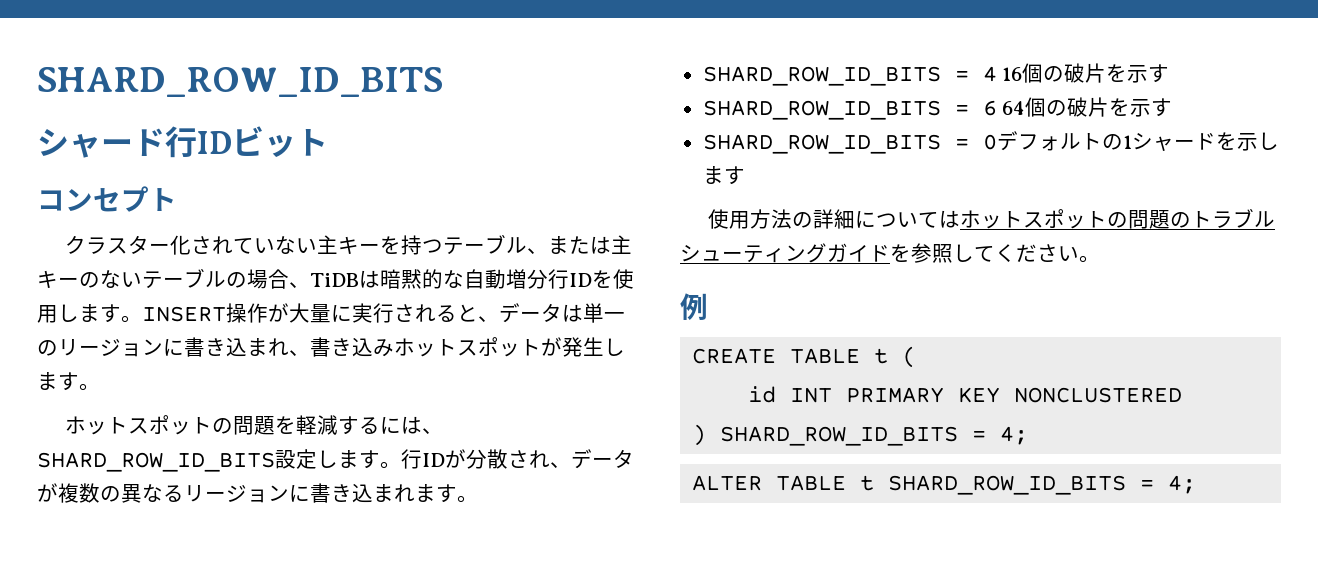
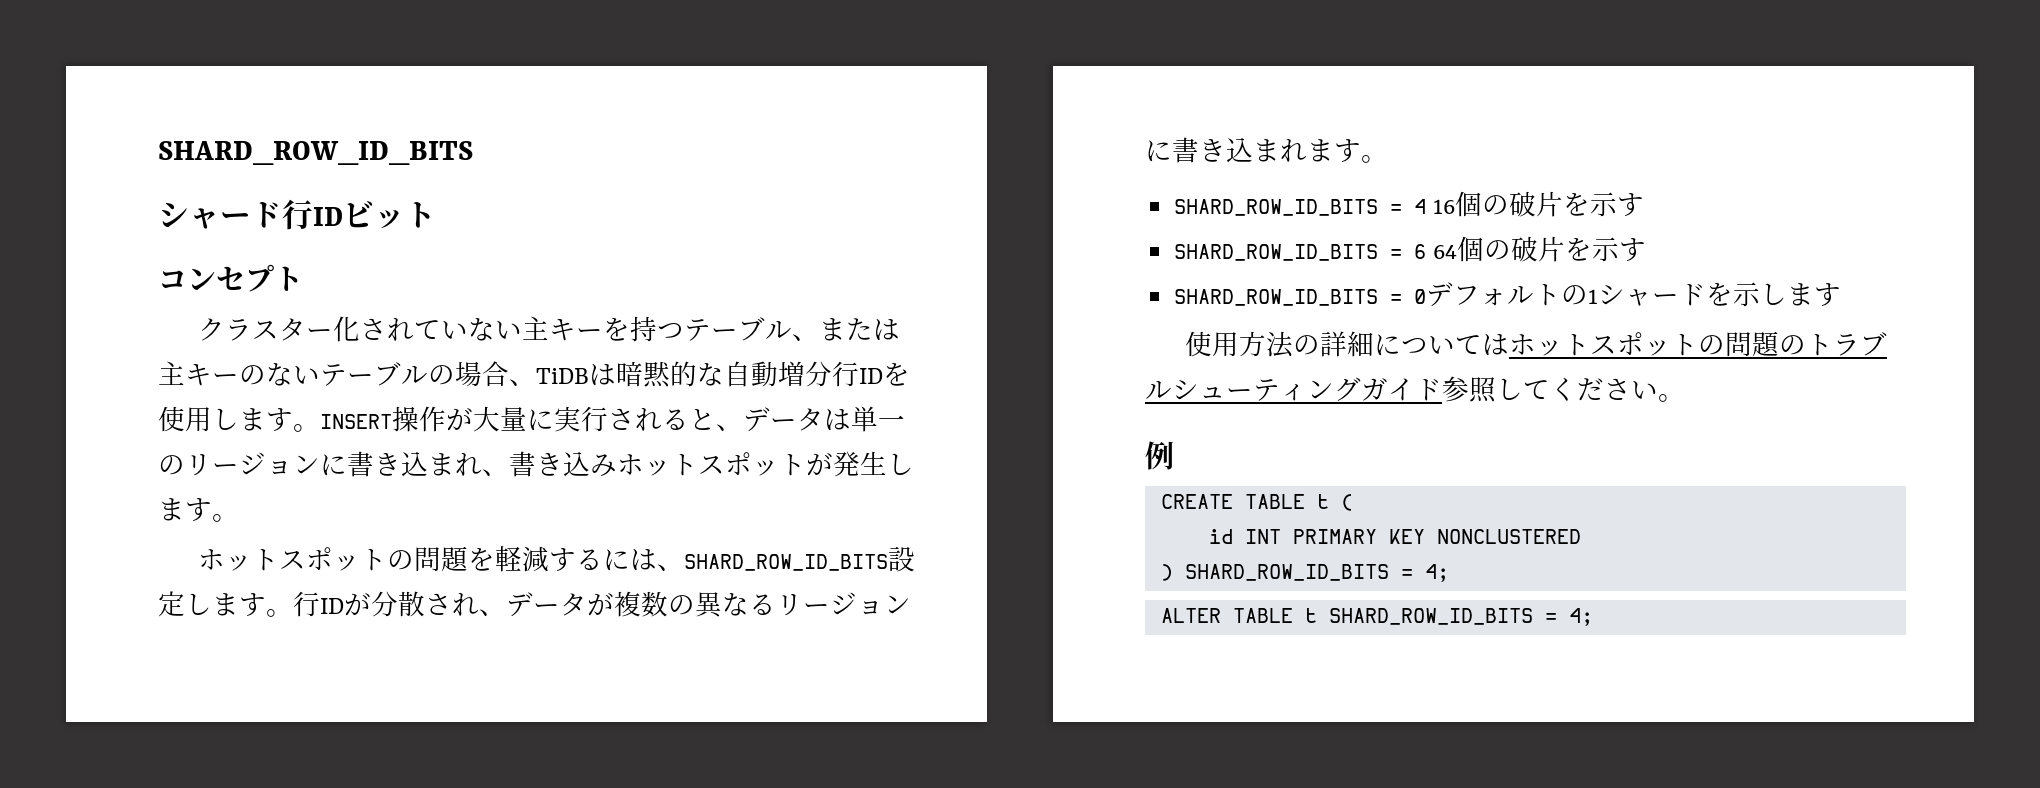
- 使用方法の詳細についてはホットスポットの問題のトラブルシューティングガイドを参照してください。
+ 使用方法の詳細についてはホットスポットの問題のトラブルシューティングガイド参照してください。

